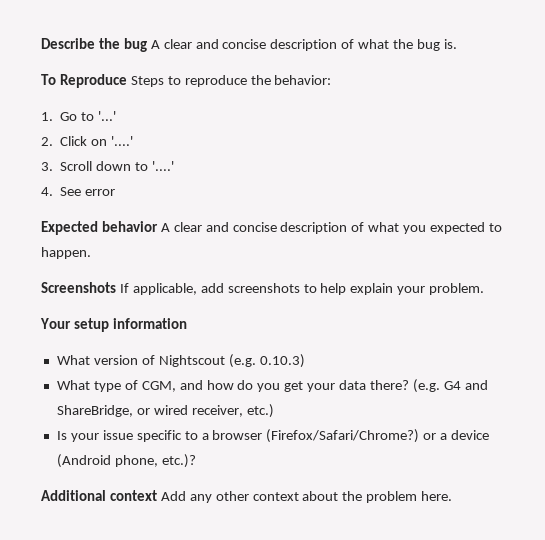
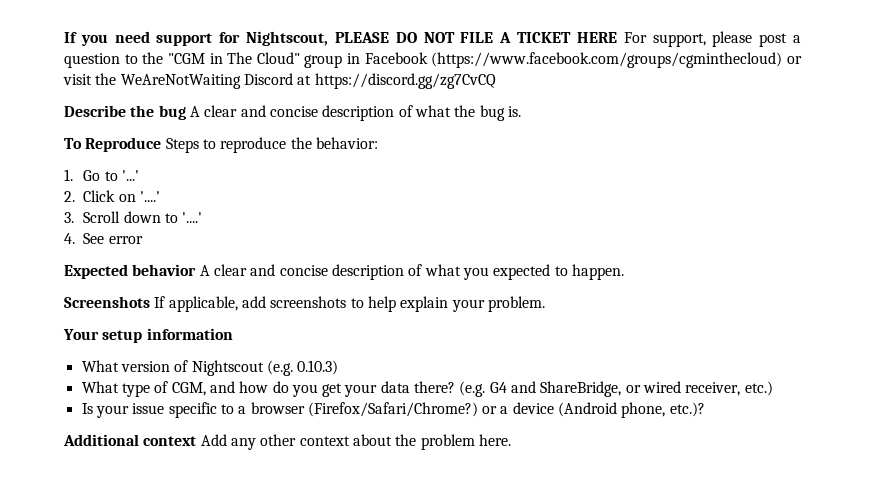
+ If you need support for Nightscout, PLEASE DO NOT FILE A TICKET HERE For support, please post a question to the "CGM in The Cloud" group in Facebook (https://www.facebook.com/groups/cgminthecloud) or visit the WeAreNotWaiting Discord at https://discord.gg/zg7CvCQ

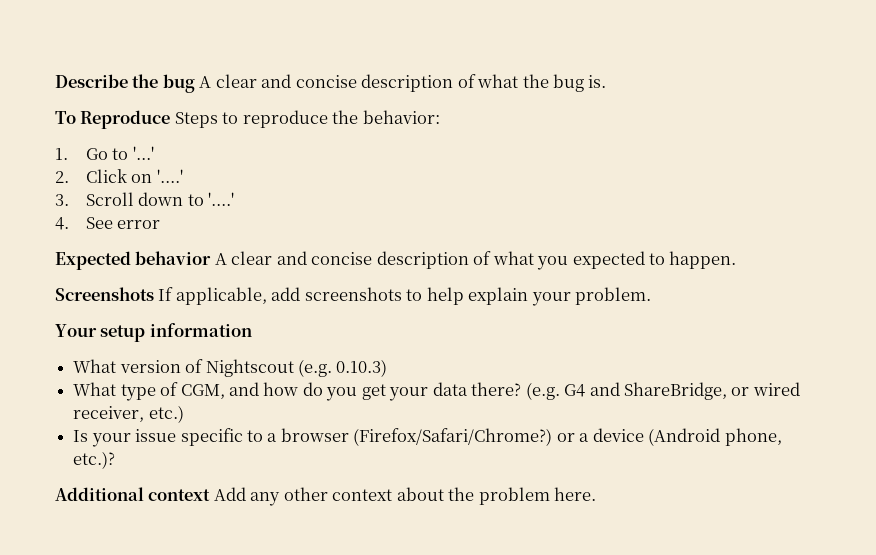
- If you need support for Nightscout, PLEASE DO NOT FILE A TICKET HERE For support, please post a question to the "CGM in The Cloud" group in Facebook (https://www.facebook.com/groups/cgminthecloud) or visit the WeAreNotWaiting Discord at https://discord.gg/zg7CvCQ

